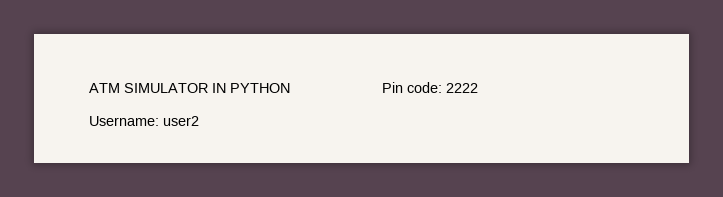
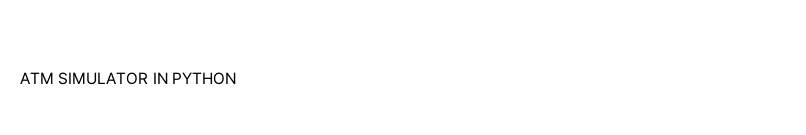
- Username: user2
- Pin code: 2222

